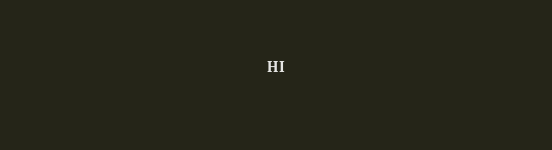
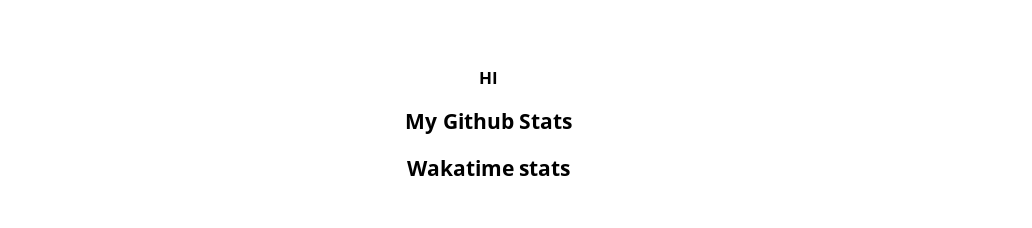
+ My Github Stats
+ Wakatime stats

